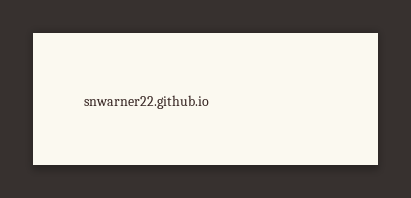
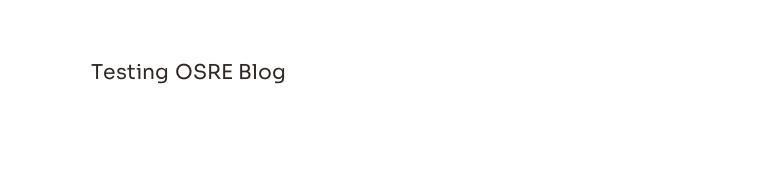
- snwarner22.github.io
+ Testing OSRE Blog

